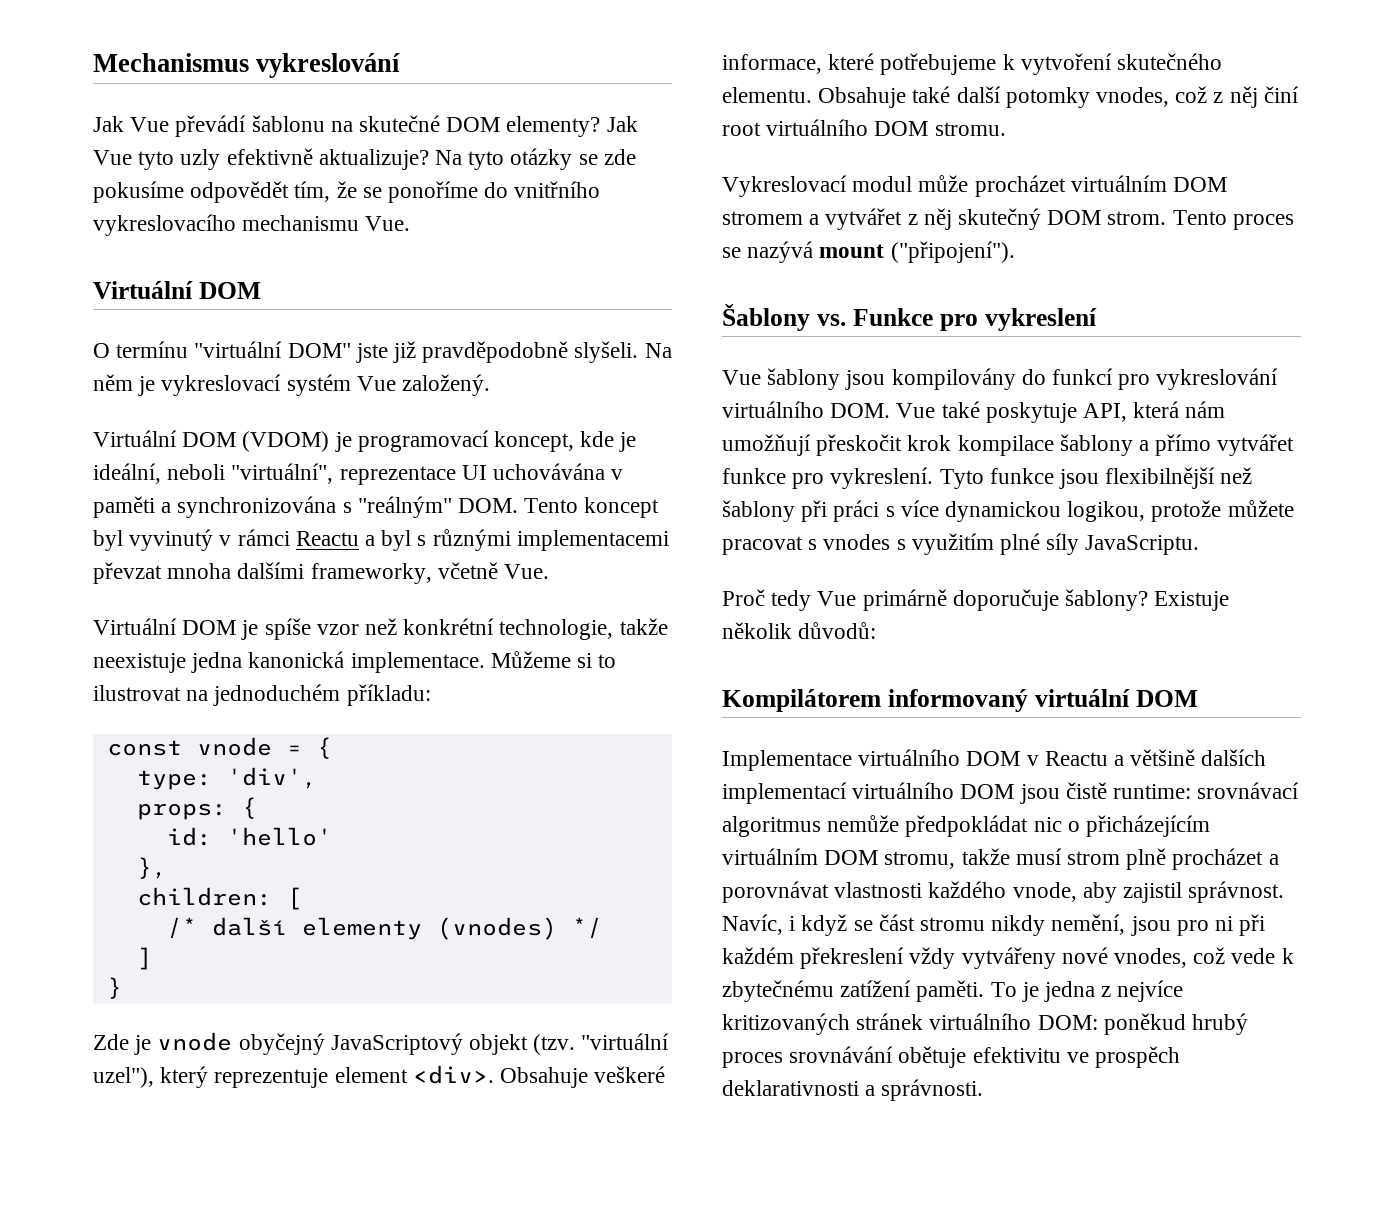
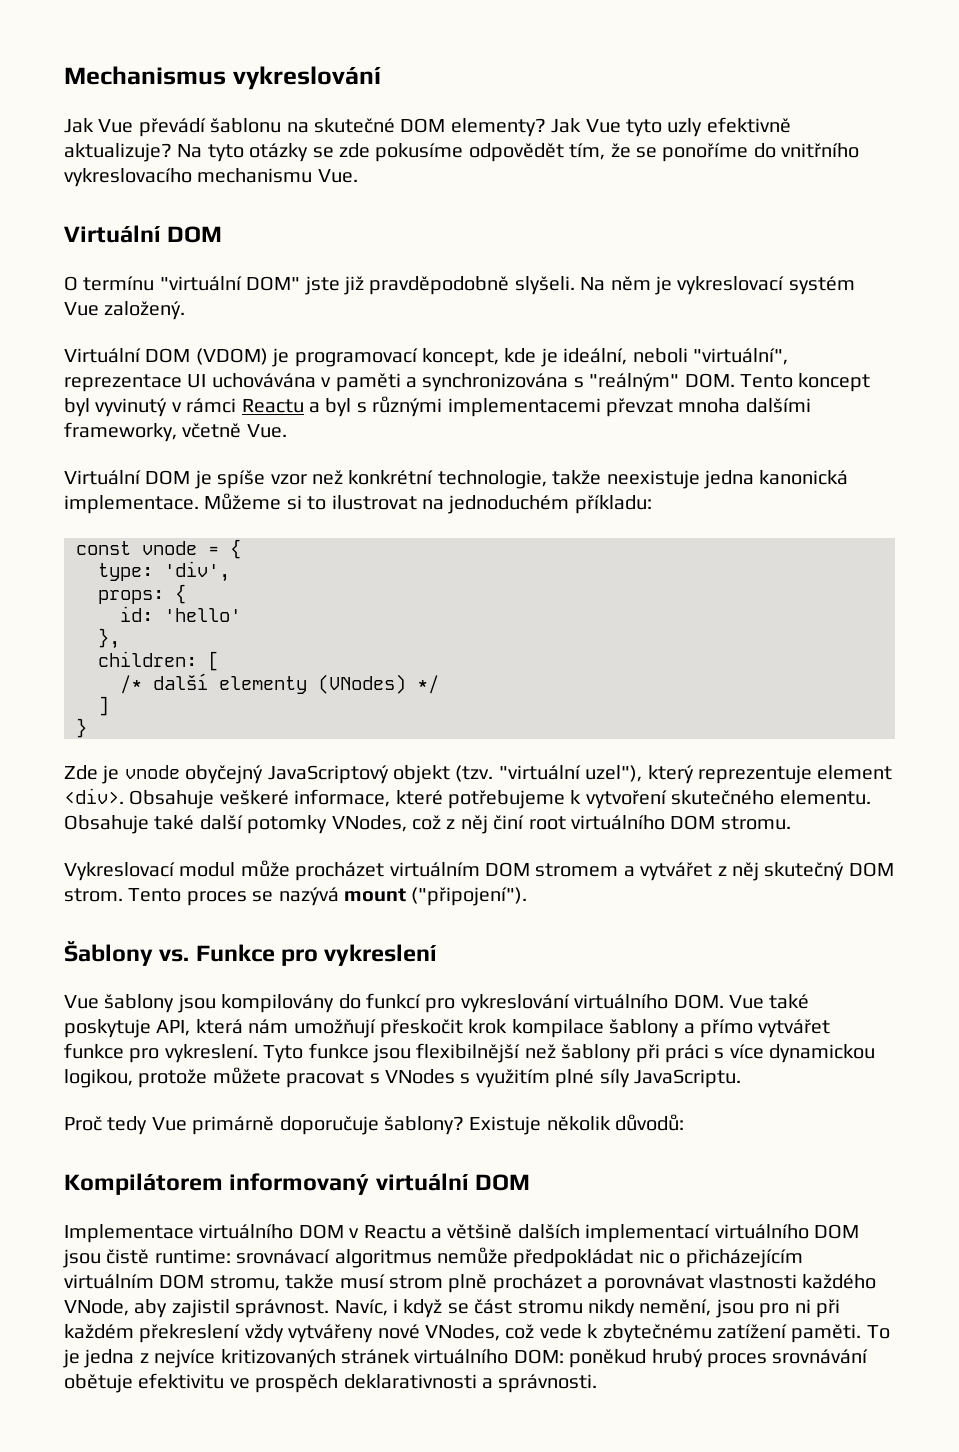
- /* další elementy (vnodes) */
+ /* další elementy (VNodes) */
- Obsahuje také další potomky vnodes, což z něj činí root virtuálního DOM stromu.
+ Obsahuje také další potomky VNodes, což z něj činí root virtuálního DOM stromu.
- Tyto funkce jsou flexibilnější než šablony při práci s více dynamickou logikou, protože můžete pracovat s vnodes s využitím plné síly JavaScriptu.
+ Tyto funkce jsou flexibilnější než šablony při práci s více dynamickou logikou, protože můžete pracovat s VNodes s využitím plné síly JavaScriptu.
- Implementace virtuálního DOM v Reactu a většině dalších implementací virtuálního DOM jsou čistě runtime: srovnávací algoritmus nemůže předpokládat nic o přicházejícím virtuálním DOM stromu, takže musí strom plně procházet a porovnávat vlastnosti každého vnode, aby zajistil správnost.
+ Implementace virtuálního DOM v Reactu a většině dalších implementací virtuálního DOM jsou čistě runtime: srovnávací algoritmus nemůže předpokládat nic o přicházejícím virtuálním DOM stromu, takže musí strom plně procházet a porovnávat vlastnosti každého VNode, aby zajistil správnost.
- Navíc, i když se část stromu nikdy nemění, jsou pro ni při každém překreslení vždy vytvářeny nové vnodes, což vede k zbytečnému zatížení paměti.
+ Navíc, i když se část stromu nikdy nemění, jsou pro ni při každém překreslení vždy vytvářeny nové VNodes, což vede k zbytečnému zatížení paměti.

